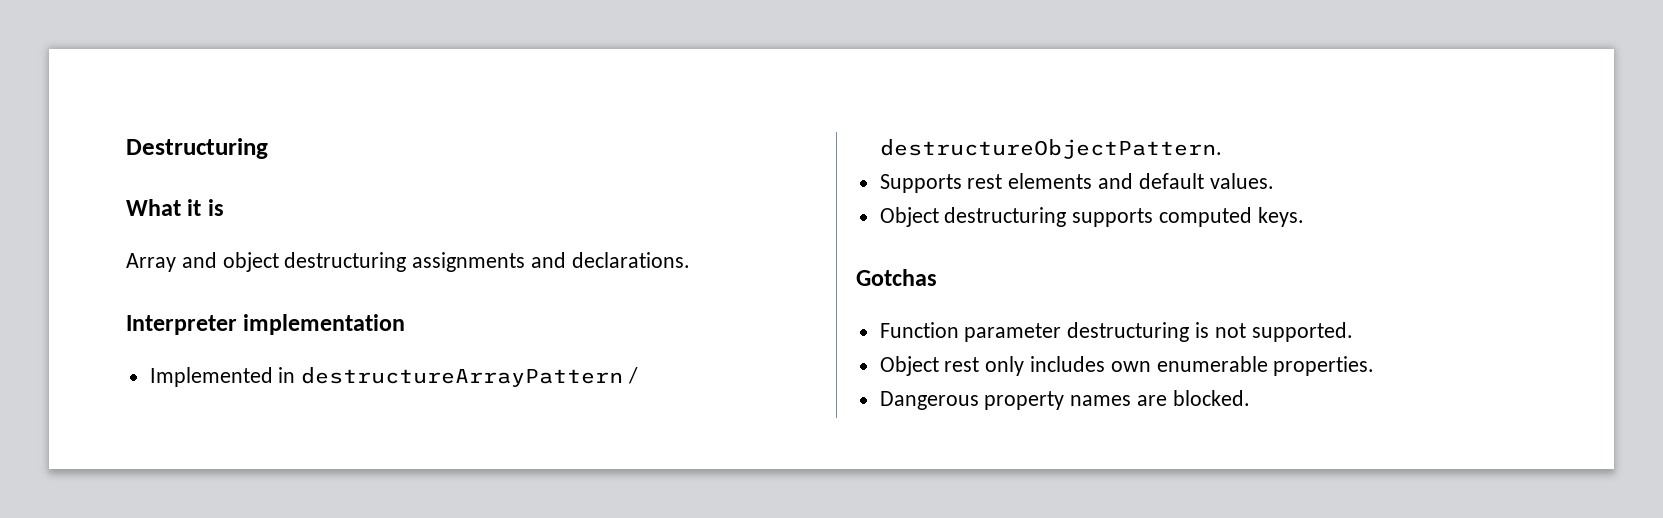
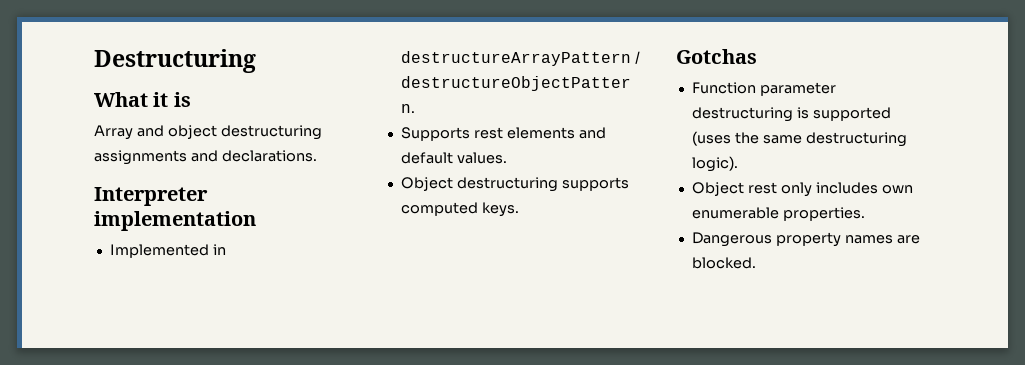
- Function parameter destructuring is not supported.
+ Function parameter destructuring is supported (uses the same destructuring logic).

